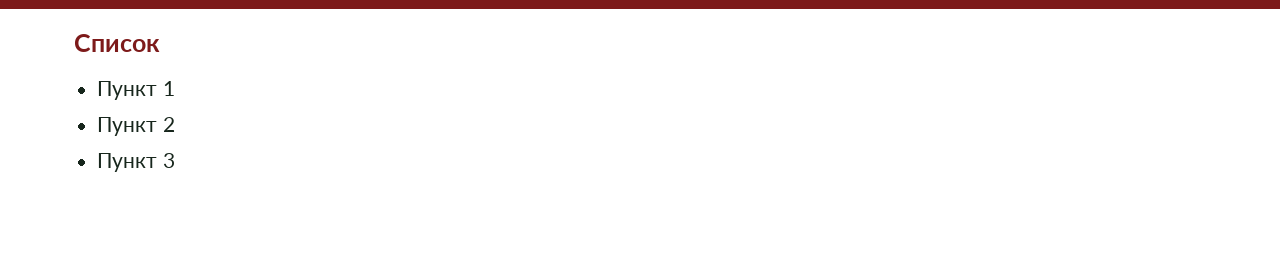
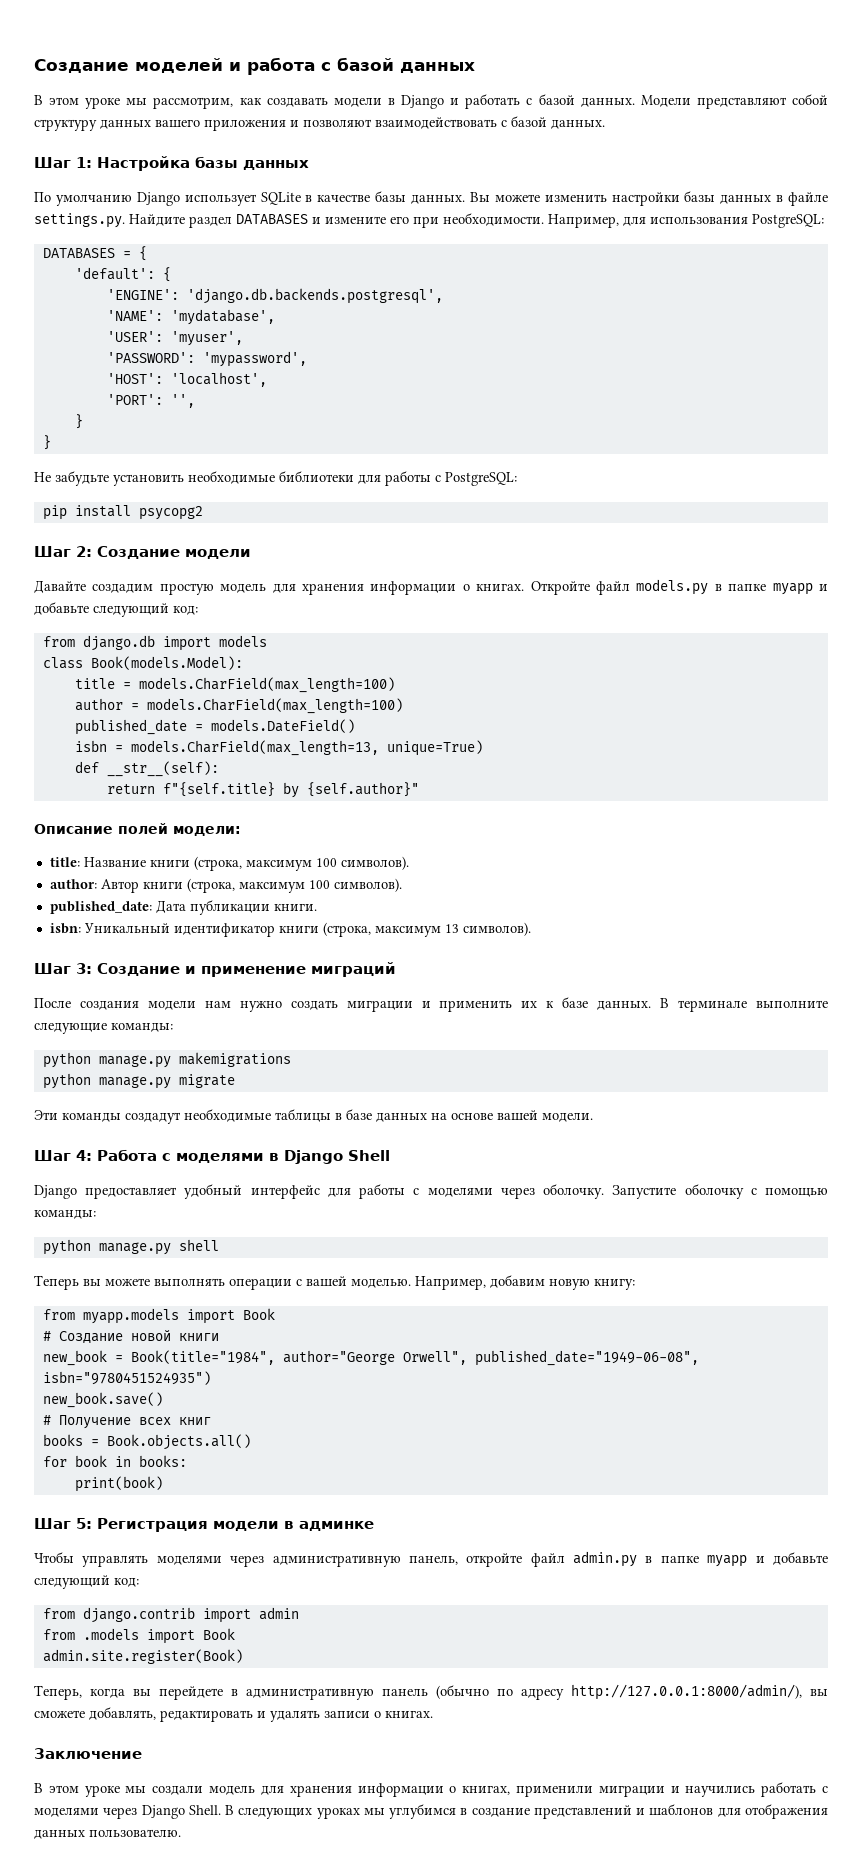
- Список
- Пункт 1
- Пункт 2
- Пункт 3
+ Создание моделей и работа с базой данных
+ В этом уроке мы рассмотрим, как создавать модели в Django и работать с базой данных. Модели представляют собой структуру данных вашего приложения и позволяют взаимодействовать с базой данных.
+ Шаг 1: Настройка базы данных
+ По умолчанию Django использует SQLite в качестве базы данных. Вы можете изменить настройки базы данных в файле settings.py. Найдите раздел DATABASES и измените его при необходимости. Например, для использования PostgreSQL:
+ DATABASES = {
+ 'default': {
+ 'ENGINE': 'django.db.backends.postgresql',
+ 'NAME': 'mydatabase',
+ 'USER': 'myuser',
+ 'PASSWORD': 'mypassword',
+ 'HOST': 'localhost',
+ 'PORT': '',
+ }
+ }
+ Не забудьте установить необходимые библиотеки для работы с PostgreSQL:
+ pip install psycopg2
+ Шаг 2: Создание модели
+ Давайте создадим простую модель для хранения информации о книгах. Откройте файл models.py в папке myapp и добавьте следующий код:
+ from django.db import models
+ class Book(models.Model):
+ title = models.CharField(max_length=100)
+ author = models.CharField(max_length=100)
+ published_date = models.DateField()
+ isbn = models.CharField(max_length=13, unique=True)
+ def __str__(self):
+ return f"{self.title} by {self.author}"
+ Описание полей модели:
+ title: Название книги (строка, максимум 100 символов).
+ author: Автор книги (строка, максимум 100 символов).
+ published_date: Дата публикации книги.
+ isbn: Уникальный идентификатор книги (строка, максимум 13 символов).
+ Шаг 3: Создание и применение миграций
+ После создания модели нам нужно создать миграции и применить их к базе данных. В терминале выполните следующие команды:
+ python manage.py makemigrations
+ python manage.py migrate
+ Эти команды создадут необходимые таблицы в базе данных на основе вашей модели.
+ Шаг 4: Работа с моделями в Django Shell
+ Django предоставляет удобный интерфейс для работы с моделями через оболочку. Запустите оболочку с помощью команды:
+ python manage.py shell
+ Теперь вы можете выполнять операции с вашей моделью. Например, добавим новую книгу:
+ from myapp.models import Book
+ # Создание новой книги
+ new_book = Book(title="1984", author="George Orwell", published_date="1949-06-08", isbn="9780451524935")
+ new_book.save()
+ # Получение всех книг
+ books = Book.objects.all()
+ for book in books:
+ print(book)
+ Шаг 5: Регистрация модели в админке
+ Чтобы управлять моделями через административную панель, откройте файл admin.py в папке myapp и добавьте следующий код:
+ from django.contrib import admin
+ from .models import Book
+ admin.site.register(Book)
+ Теперь, когда вы перейдете в административную панель (обычно по адресу http://127.0.0.1:8000/admin/), вы сможете добавлять, редактировать и удалять записи о книгах.
+ Заключение
+ В этом уроке мы создали модель для хранения информации о книгах, применили миграции и научились работать с моделями через Django Shell. В следующих уроках мы углубимся в создание представлений и шаблонов для отображения данных пользователю.

